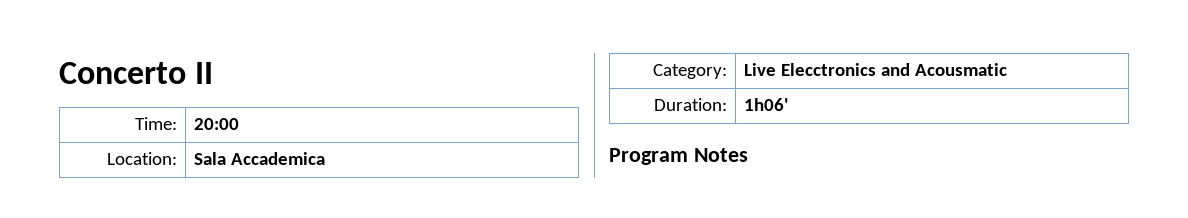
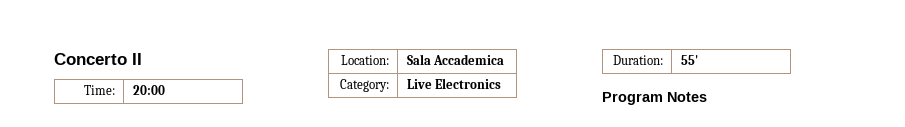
- Category: | Live Elecctronics and Acousmatic
+ Category: | Live Electronics
- Duration: | 1h06'
+ Duration: | 55'

